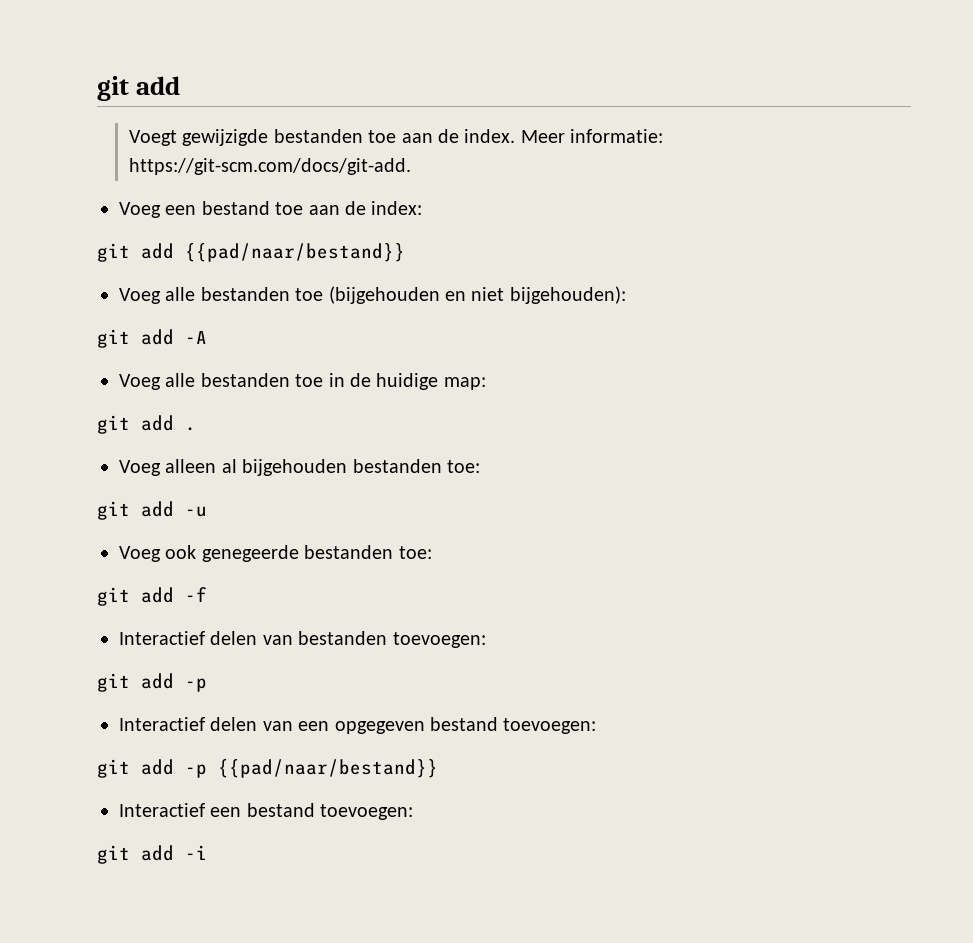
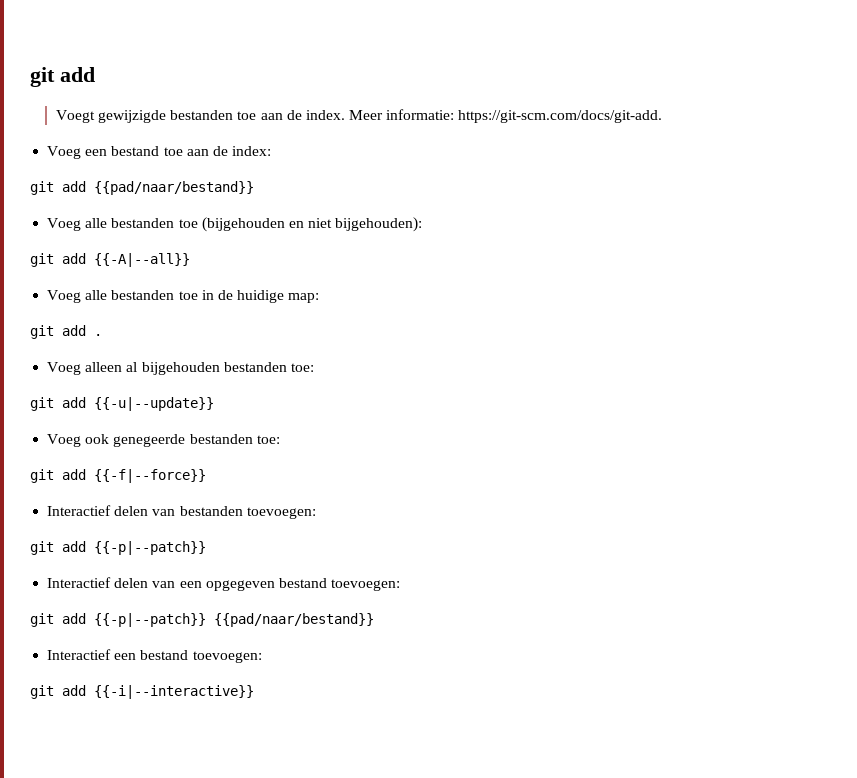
- git add -A
+ git add {{-A|--all}}
- git add -u
+ git add {{-u|--update}}
- git add -f
+ git add {{-f|--force}}
  Interactief delen van bestanden toevoegen:
- git add -p
+ git add {{-p|--patch}}
- git add -p {{pad/naar/bestand}}
+ git add {{-p|--patch}} {{pad/naar/bestand}}
- git add -i
+ git add {{-i|--interactive}}

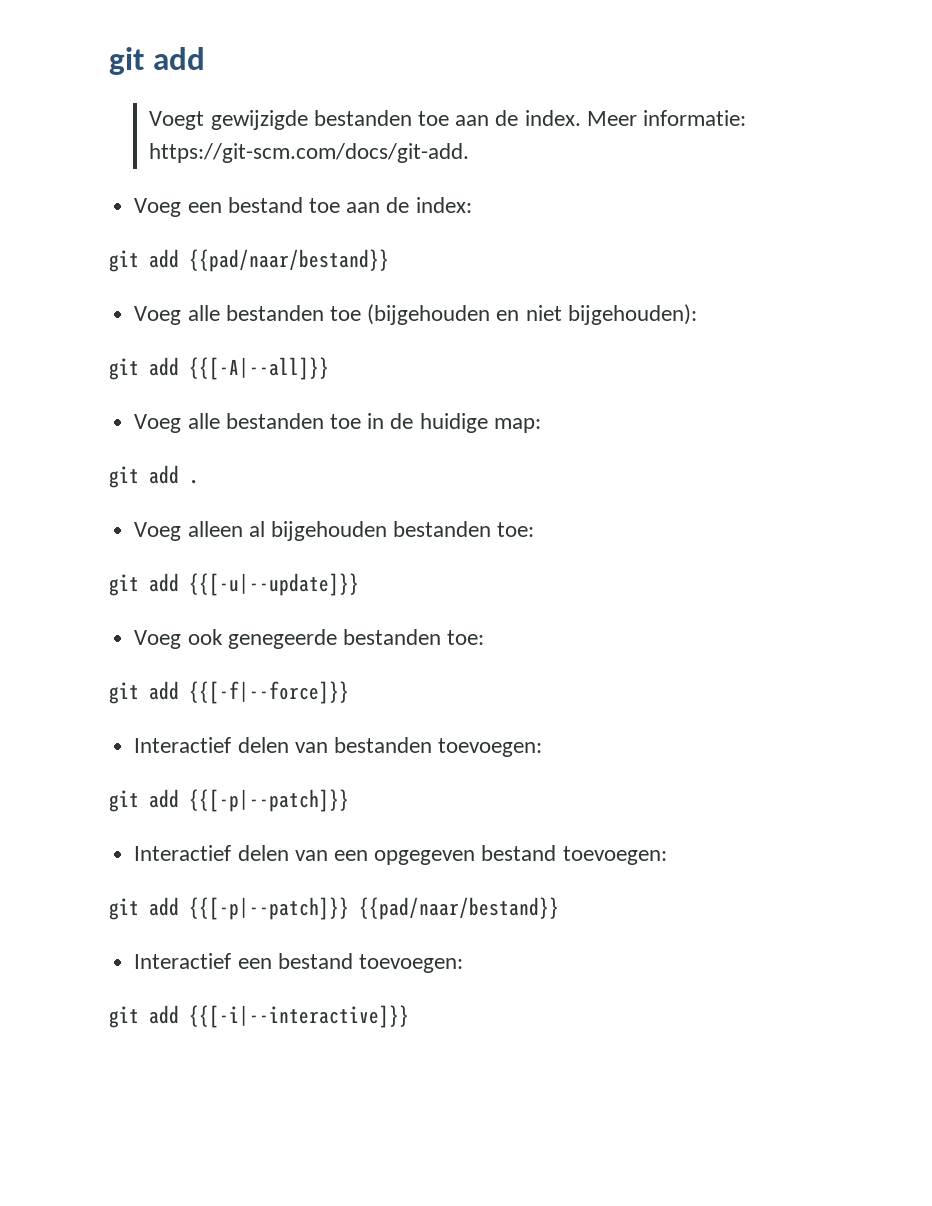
- git add {{-A|--all}}
+ git add {{[-A|--all]}}
- git add {{-u|--update}}
+ git add {{[-u|--update]}}
- git add {{-f|--force}}
+ git add {{[-f|--force]}}
  Interactief delen van bestanden toevoegen:
- git add {{-p|--patch}}
+ git add {{[-p|--patch]}}
- git add {{-p|--patch}} {{pad/naar/bestand}}
+ git add {{[-p|--patch]}} {{pad/naar/bestand}}
- git add {{-i|--interactive}}
+ git add {{[-i|--interactive]}}

